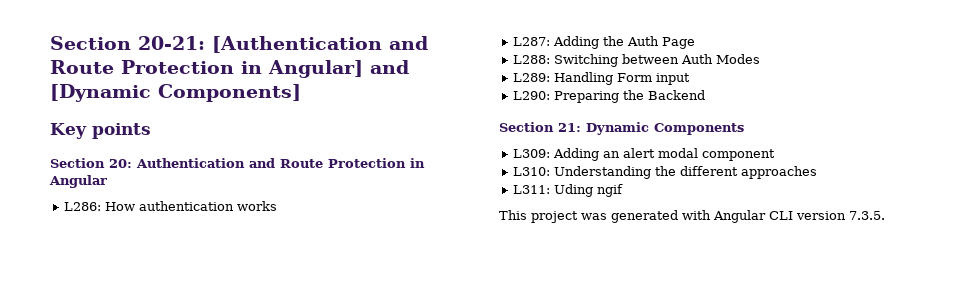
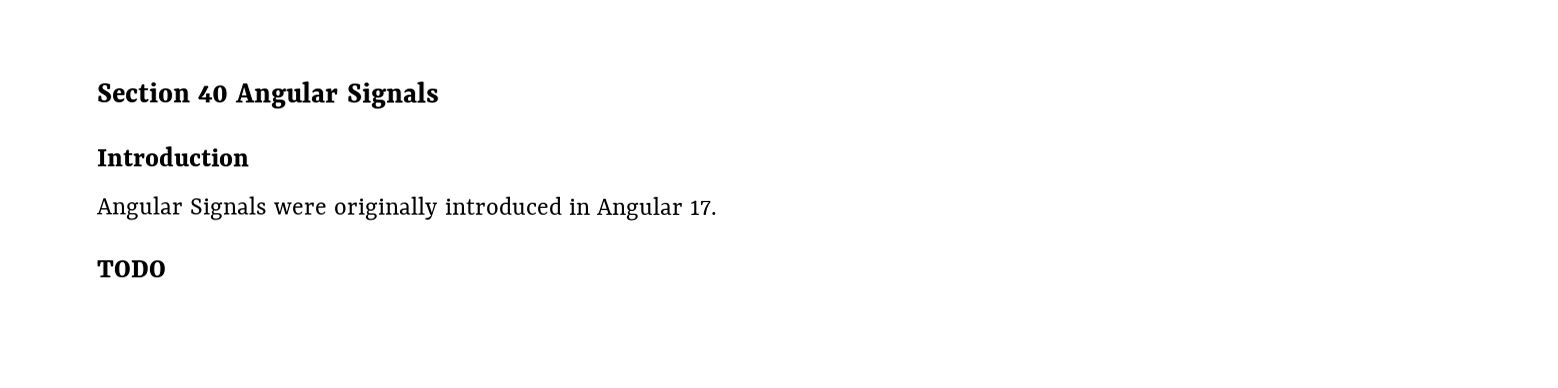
- Section 20-21: [Authentication and Route Protection in Angular] and [Dynamic Components]
- Key points
- Section 20: Authentication and Route Protection in Angular
- L286: How authentication works
- L287: Adding the Auth Page
- L288: Switching between Auth Modes
- L289: Handling Form input
- L290: Preparing the Backend
- Section 21: Dynamic Components
- L309: Adding an alert modal component
- L310: Understanding the different approaches
- L311: Uding ngif
- This project was generated with Angular CLI version 7.3.5.
+ Section 40 Angular Signals
+ Introduction
+ Angular Signals were originally introduced in Angular 17.
+ TODO

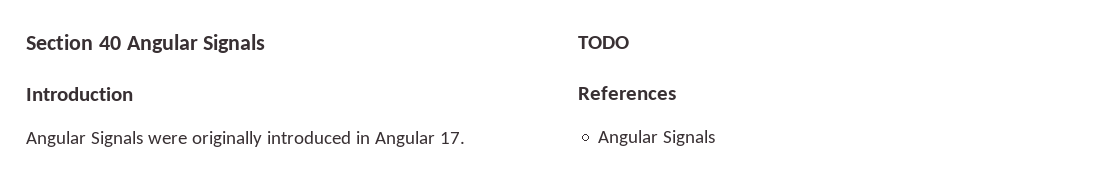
+ References
+ Angular Signals

